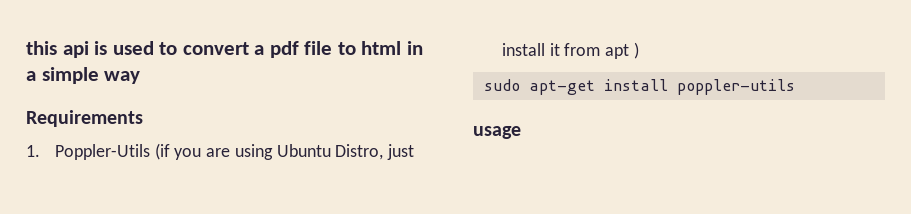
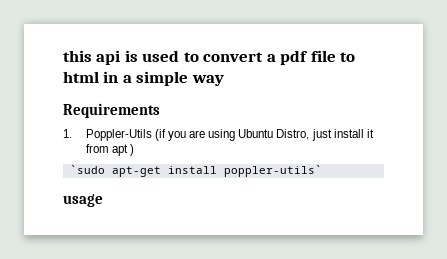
- sudo apt-get install poppler-utils
+ `sudo apt-get install poppler-utils`

